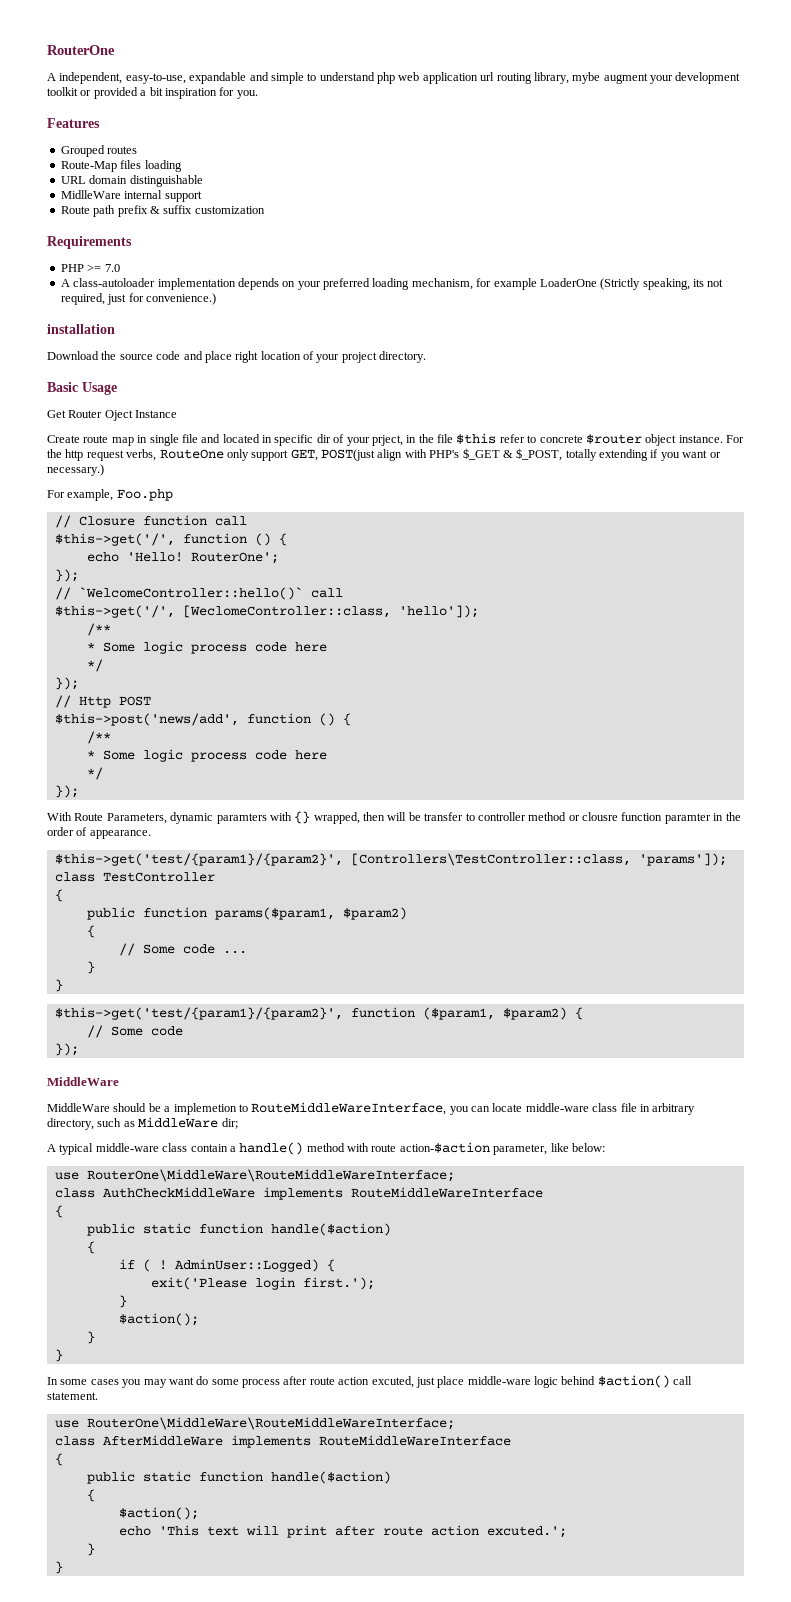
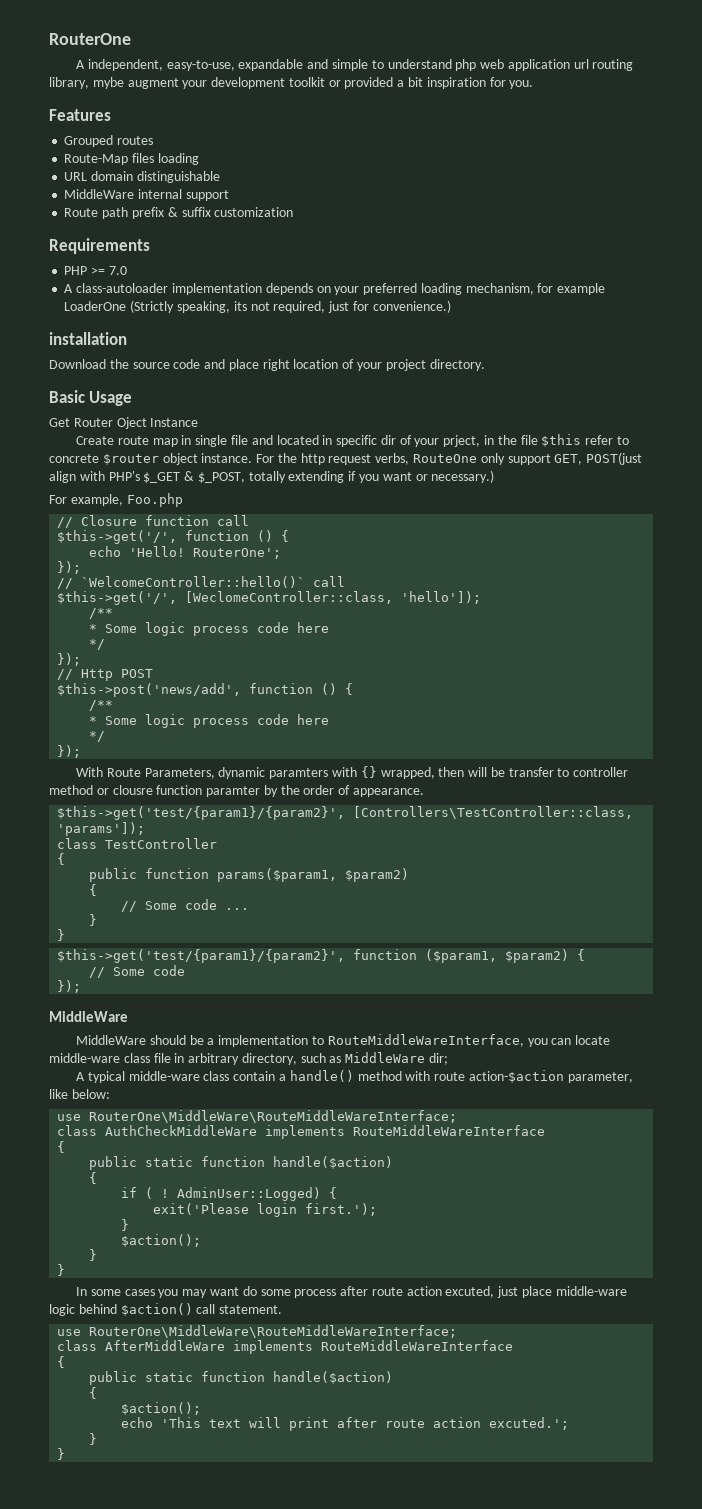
- MidlleWare internal support
+ MiddleWare internal support
- With Route Parameters, dynamic paramters with {} wrapped, then will be transfer to controller method or clousre function paramter in the order of appearance.
+ With Route Parameters, dynamic paramters with {} wrapped, then will be transfer to controller method or clousre function paramter by the order of appearance.
- MiddleWare should be a implemetion to RouteMiddleWareInterface, you can locate middle-ware class file in arbitrary directory, such as MiddleWare dir;
+ MiddleWare should be a implementation to RouteMiddleWareInterface, you can locate middle-ware class file in arbitrary directory, such as MiddleWare dir;

